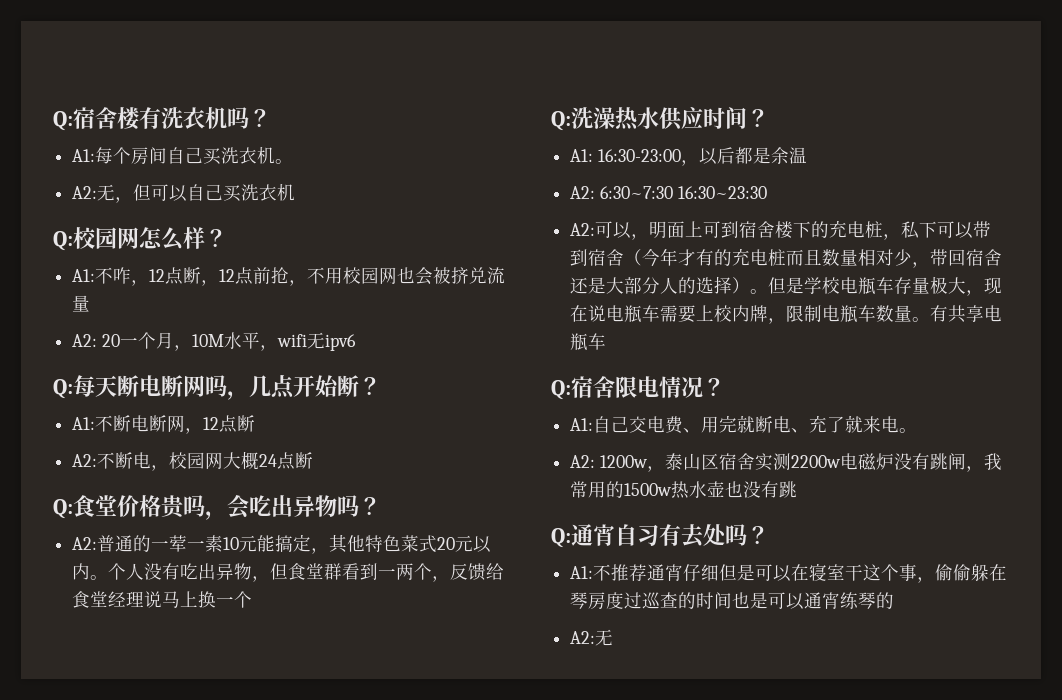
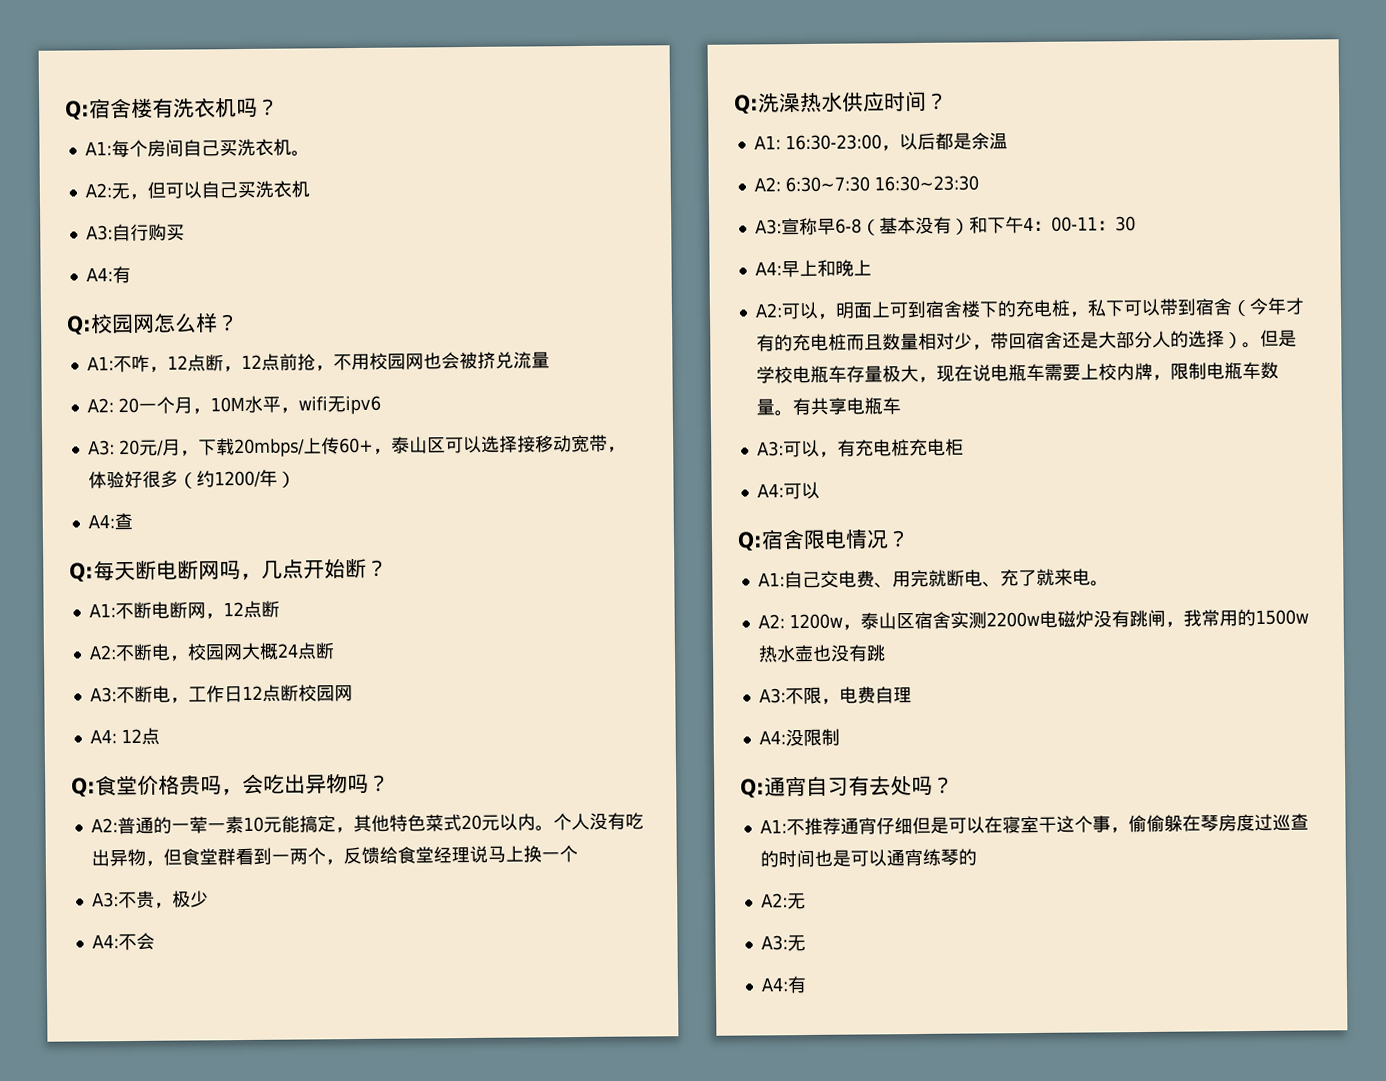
+ A3:自行购买
+ A4:有
+ A3: 20元/月，下载20mbps/上传60+，泰山区可以选择接移动宽带，体验好很多（约1200/年）
+ A4:查
+ A3:不断电，工作日12点断校园网
+ A4: 12点
+ A3:不贵，极少
+ A4:不会
+ A3:宣称早6-8（基本没有）和下午4：00-11：30
+ A4:早上和晚上
+ A3:可以，有充电桩充电柜
+ A4:可以
+ A3:不限，电费自理
+ A4:没限制
+ A3:无
+ A4:有

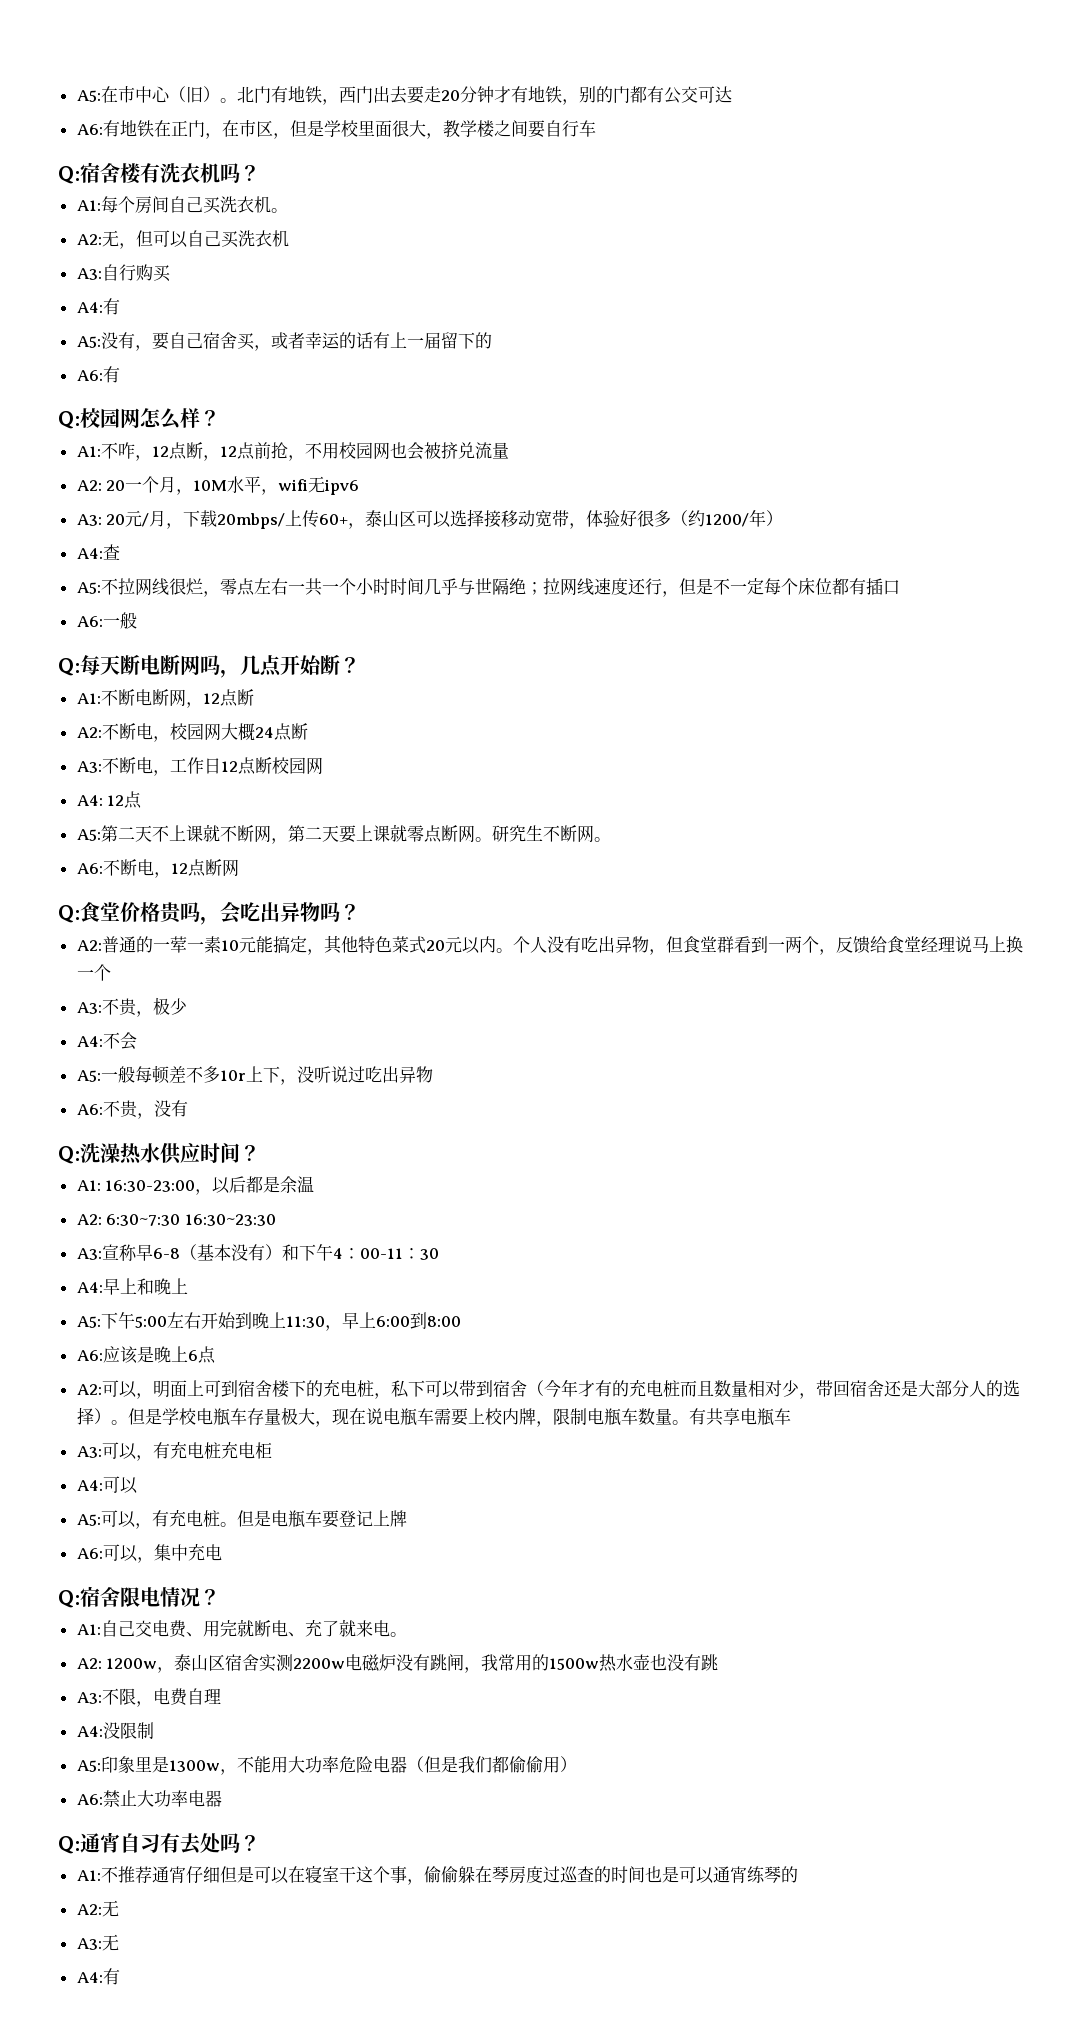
+ A5:在市中心（旧）。北门有地铁，西门出去要走20分钟才有地铁，别的门都有公交可达
+ A6:有地铁在正门，在市区，但是学校里面很大，教学楼之间要自行车
+ A5:没有，要自己宿舍买，或者幸运的话有上一届留下的
+ A6:有
+ A5:不拉网线很烂，零点左右一共一个小时时间几乎与世隔绝；拉网线速度还行，但是不一定每个床位都有插口
+ A6:一般
+ A5:第二天不上课就不断网，第二天要上课就零点断网。研究生不断网。
+ A6:不断电，12点断网
+ A5:一般每顿差不多10r上下，没听说过吃出异物
+ A6:不贵，没有
+ A5:下午5:00左右开始到晚上11:30，早上6:00到8:00
+ A6:应该是晚上6点
+ A5:可以，有充电桩。但是电瓶车要登记上牌
+ A6:可以，集中充电
+ A5:印象里是1300w，不能用大功率危险电器（但是我们都偷偷用）
+ A6:禁止大功率电器

